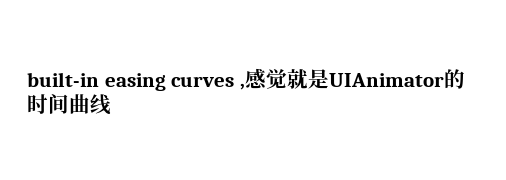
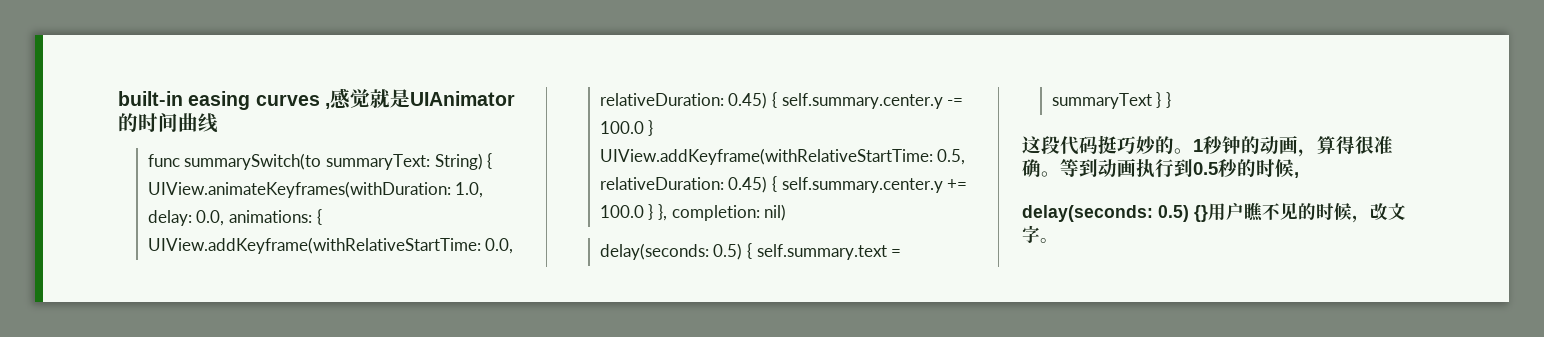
+ func summarySwitch(to summaryText: String) { UIView.animateKeyframes(withDuration: 1.0, delay: 0.0, animations: { UIView.addKeyframe(withRelativeStartTime: 0.0, relativeDuration: 0.45) { self.summary.center.y -= 100.0 } UIView.addKeyframe(withRelativeStartTime: 0.5, relativeDuration: 0.45) { self.summary.center.y += 100.0 } }, completion: nil)
+ delay(seconds: 0.5) { self.summary.text = summaryText } }
+ 这段代码挺巧妙的。1秒钟的动画，算得很准确。等到动画执行到0.5秒的时候,
+ delay(seconds: 0.5) {}用户瞧不见的时候，改文字。

